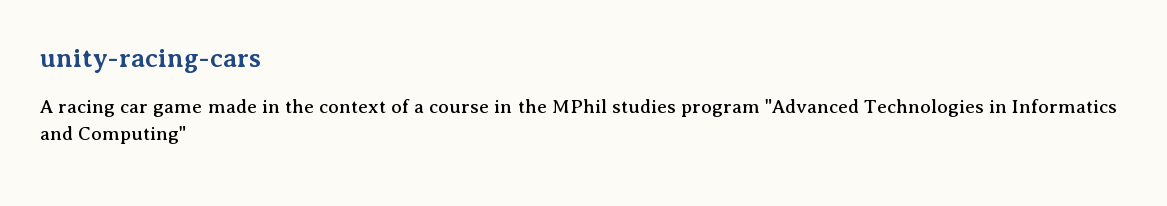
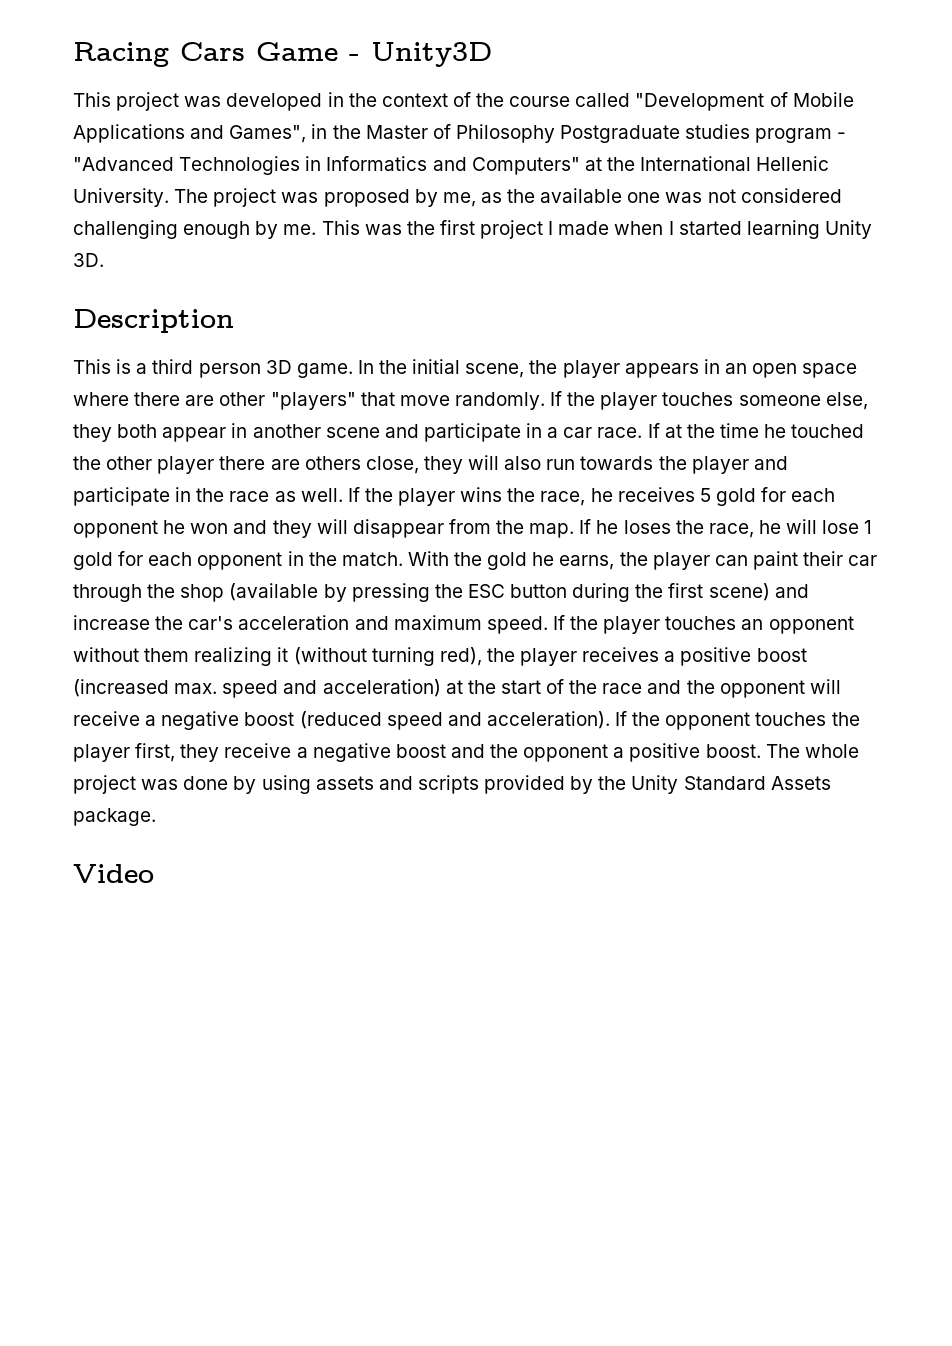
- unity-racing-cars
- A racing car game made in the context of a course in the MPhil studies program "Advanced Technologies in Informatics and Computing"
+ Racing Cars Game - Unity3D
+ This project was developed in the context of the course called "Development of Mobile Applications and Games", in the Master of Philosophy Postgraduate studies program - "Advanced Technologies in Informatics and Computers" at the International Hellenic University. The project was proposed by me, as the available one was not considered challenging enough by me. This was the first project I made when I started learning Unity 3D.
+ Description
+ This is a third person 3D game. In the initial scene, the player appears in an open space where there are other "players" that move randomly. If the player touches someone else, they both appear in another scene and participate in a car race. If at the time he touched the other player there are others close, they will also run towards the player and participate in the race as well. If the player wins the race, he receives 5 gold for each opponent he won and they will disappear from the map. If he loses the race, he will lose 1 gold for each opponent in the match. With the gold he earns, the player can paint their car through the shop (available by pressing the ESC button during the first scene) and increase the car's acceleration and maximum speed. If the player touches an opponent without them realizing it (without turning red), the player receives a positive boost (increased max. speed and acceleration) at the start of the race and the opponent will receive a negative boost (reduced speed and acceleration). If the opponent touches the player first, they receive a negative boost and the opponent a positive boost. The whole project was done by using assets and scripts provided by the Unity Standard Assets package.
+ Video

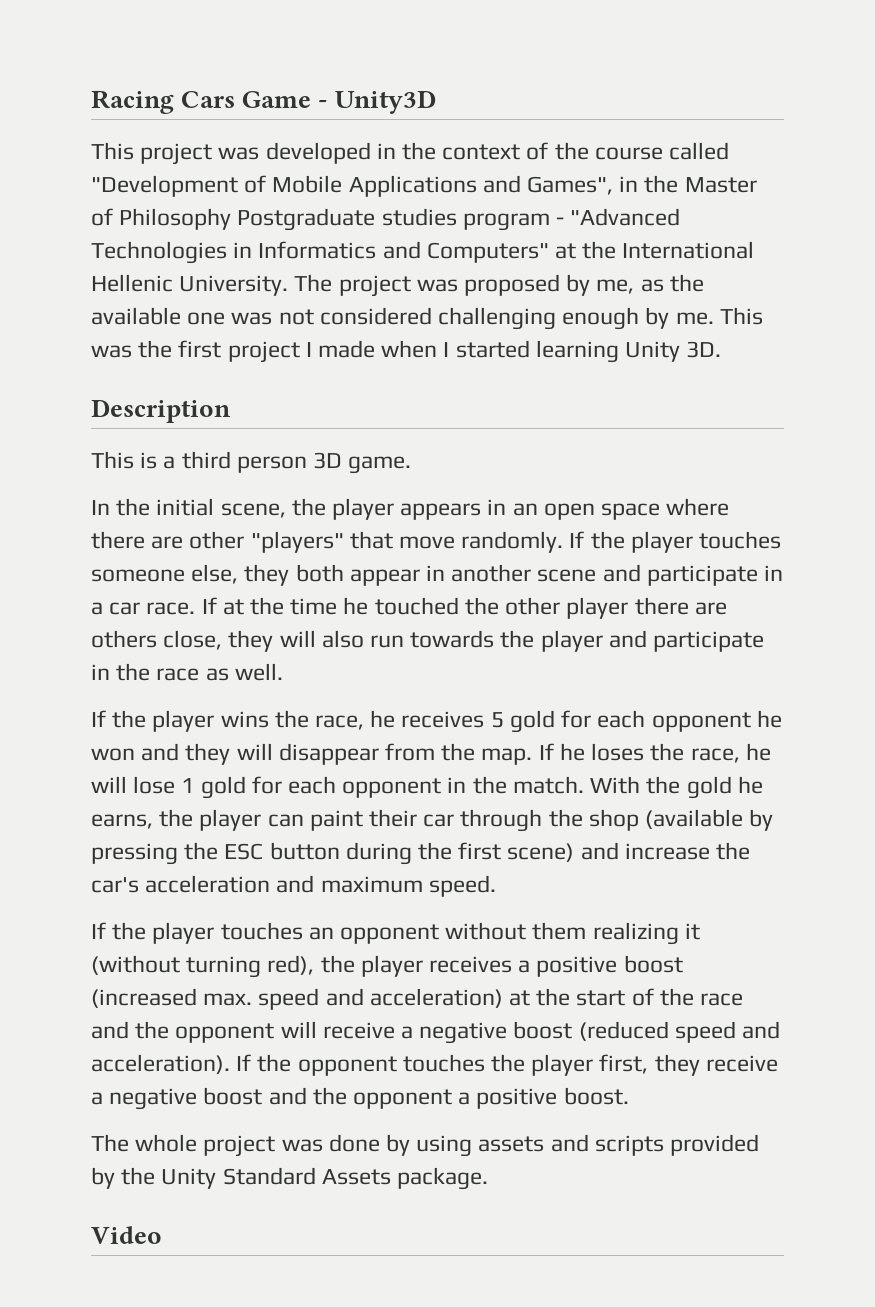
- This is a third person 3D game. In the initial scene, the player appears in an open space where there are other "players" that move randomly.
+ This is a third person 3D game.
+ In the initial scene, the player appears in an open space where there are other "players" that move randomly.
- If at the time he touched the other player there are others close, they will also run towards the player and participate in the race as well. If the player wins the race, he receives 5 gold for each opponent he won and they will disappear from the map.
+ If at the time he touched the other player there are others close, they will also run towards the player and participate in the race as well.
+ If the player wins the race, he receives 5 gold for each opponent he won and they will disappear from the map.
- With the gold he earns, the player can paint their car through the shop (available by pressing the ESC button during the first scene) and increase the car's acceleration and maximum speed. If the player touches an opponent without them realizing it (without turning red), the player receives a positive boost (increased max. speed and acceleration) at the start of the race and the opponent will receive a negative boost (reduced speed and acceleration).
+ With the gold he earns, the player can paint their car through the shop (available by pressing the ESC button during the first scene) and increase the car's acceleration and maximum speed.
+ If the player touches an opponent without them realizing it (without turning red), the player receives a positive boost (increased max. speed and acceleration) at the start of the race and the opponent will receive a negative boost (reduced speed and acceleration).
- If the opponent touches the player first, they receive a negative boost and the opponent a positive boost. The whole project was done by using assets and scripts provided by the Unity Standard Assets package.
+ If the opponent touches the player first, they receive a negative boost and the opponent a positive boost.
+ The whole project was done by using assets and scripts provided by the Unity Standard Assets package.

